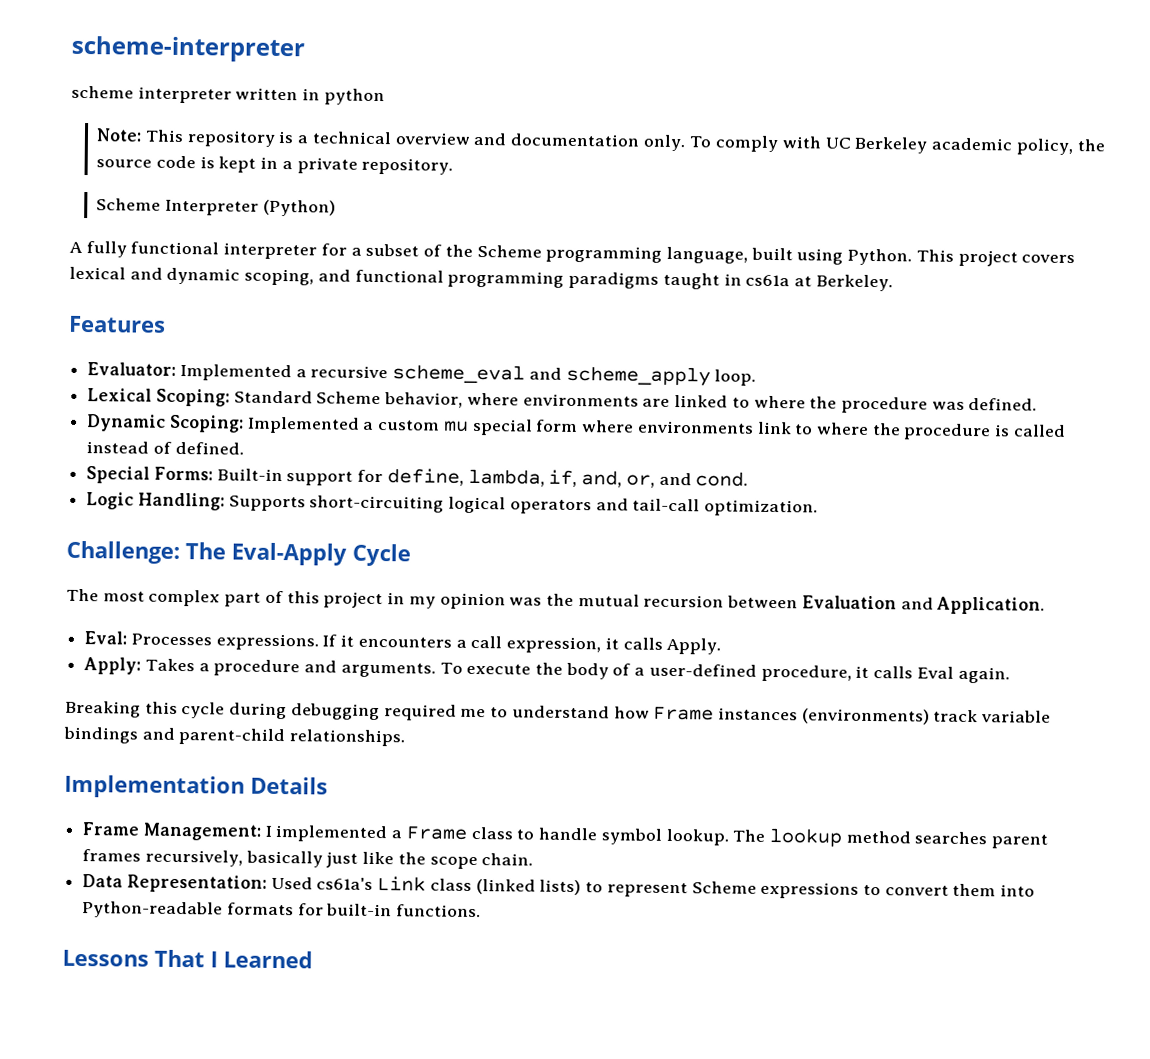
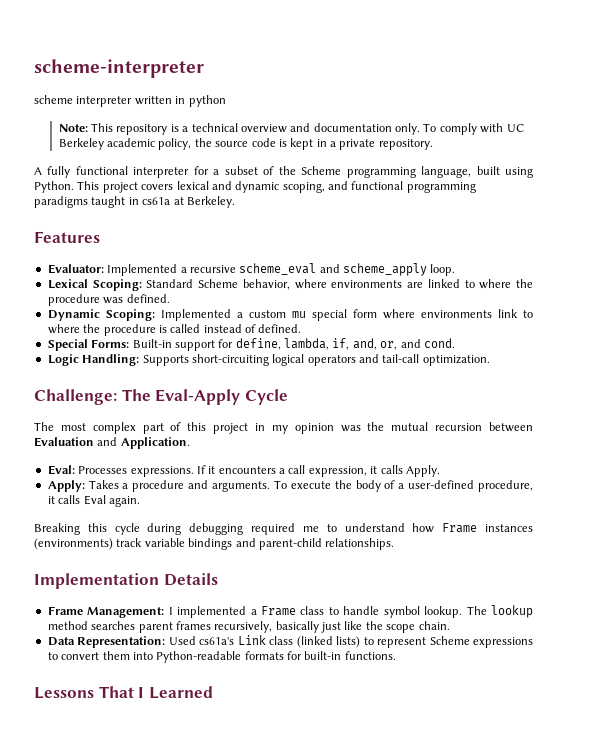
- Scheme Interpreter (Python)

